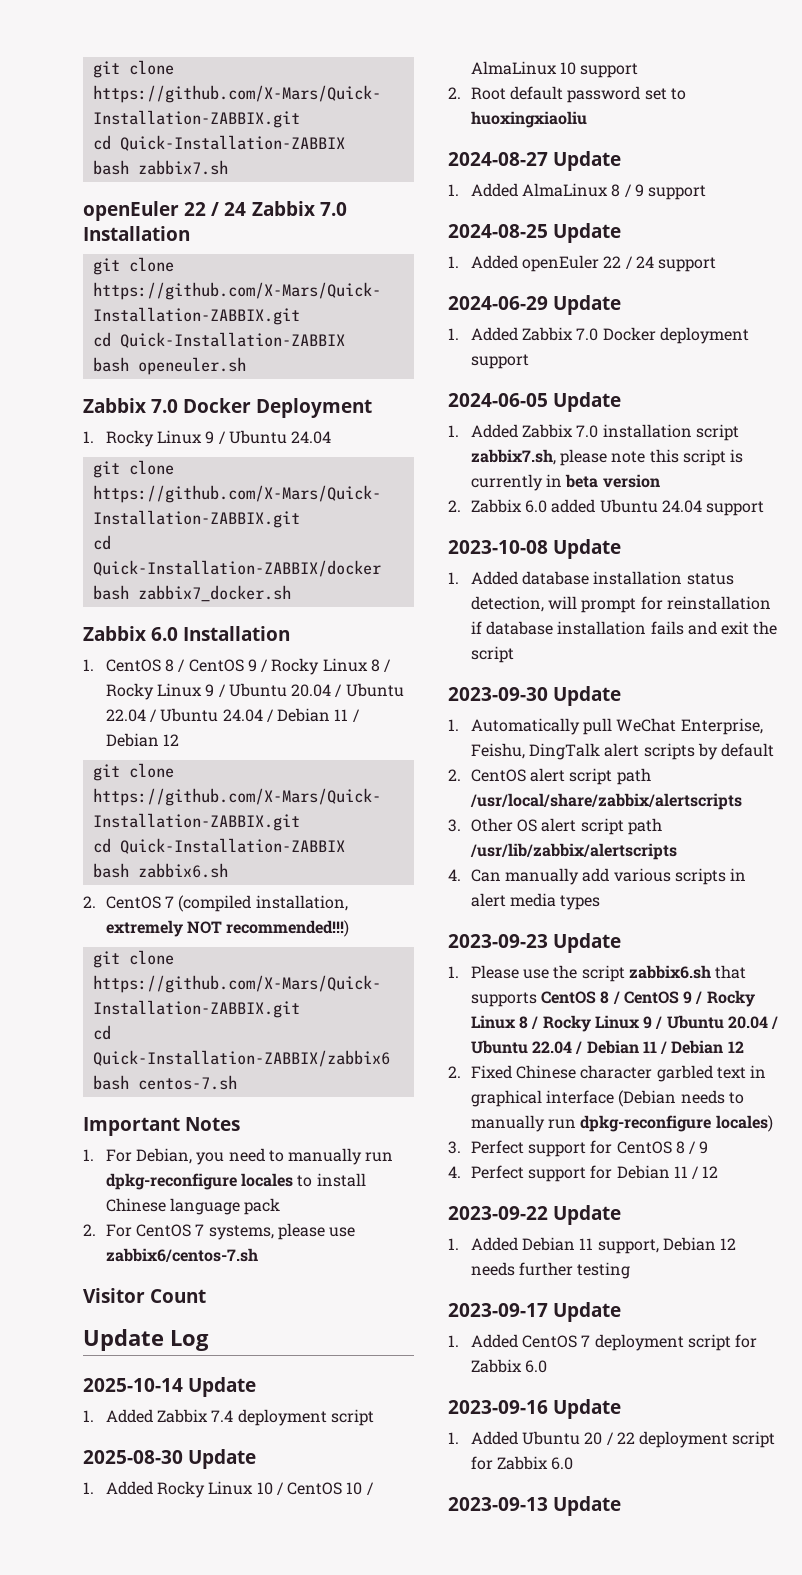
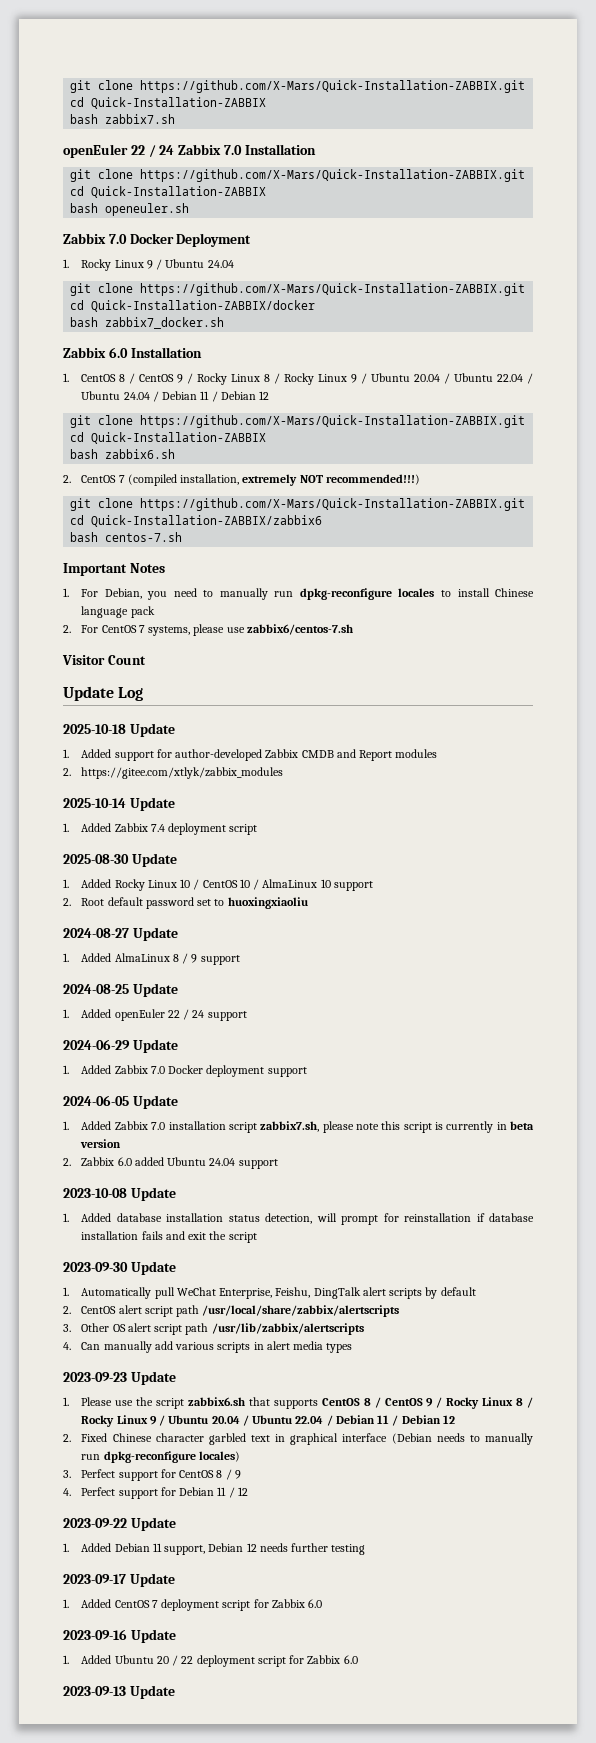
+ 2025-10-18 Update
+ 1. Added support for author-developed Zabbix CMDB and Report modules
+ 2. https://gitee.com/xtlyk/zabbix_modules

